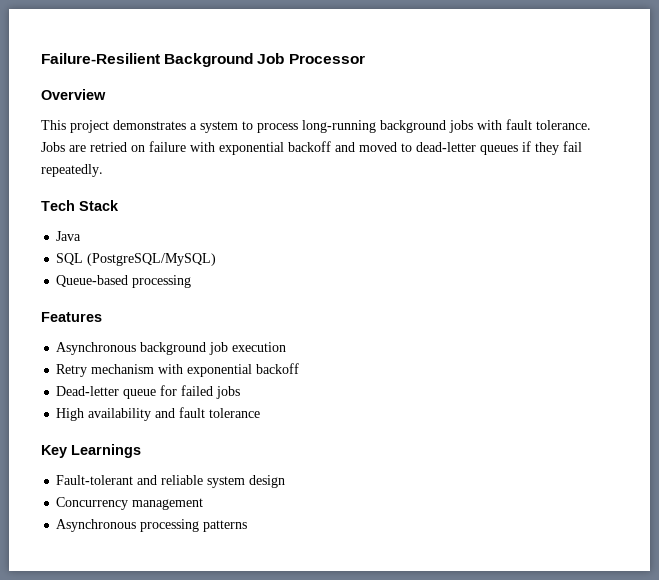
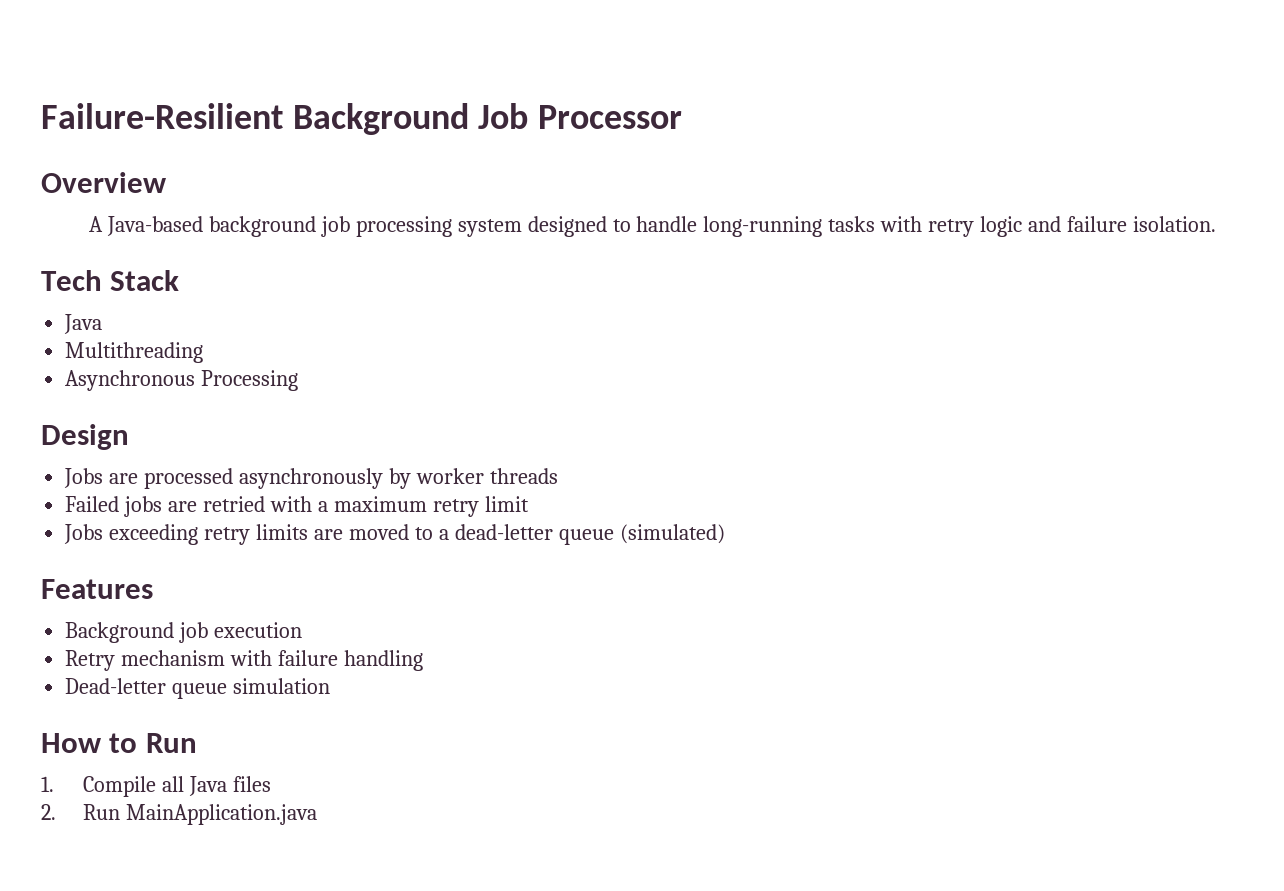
- This project demonstrates a system to process long-running background jobs with fault tolerance. Jobs are retried on failure with exponential backoff and moved to dead-letter queues if they fail repeatedly.
+ A Java-based background job processing system designed to handle long-running tasks with retry logic and failure isolation.
  Tech Stack
  Java
- SQL (PostgreSQL/MySQL)
- Queue-based processing
+ Multithreading
+ Asynchronous Processing
+ Design
+ Jobs are processed asynchronously by worker threads
+ Failed jobs are retried with a maximum retry limit
+ Jobs exceeding retry limits are moved to a dead-letter queue (simulated)
- Asynchronous background job execution
+ Background job execution
- Retry mechanism with exponential backoff
+ Retry mechanism with failure handling
- Dead-letter queue for failed jobs
- High availability and fault tolerance
- Key Learnings
- Fault-tolerant and reliable system design
- Concurrency management
- Asynchronous processing patterns
+ Dead-letter queue simulation
+ How to Run
+ 1. Compile all Java files
+ 2. Run MainApplication.java

